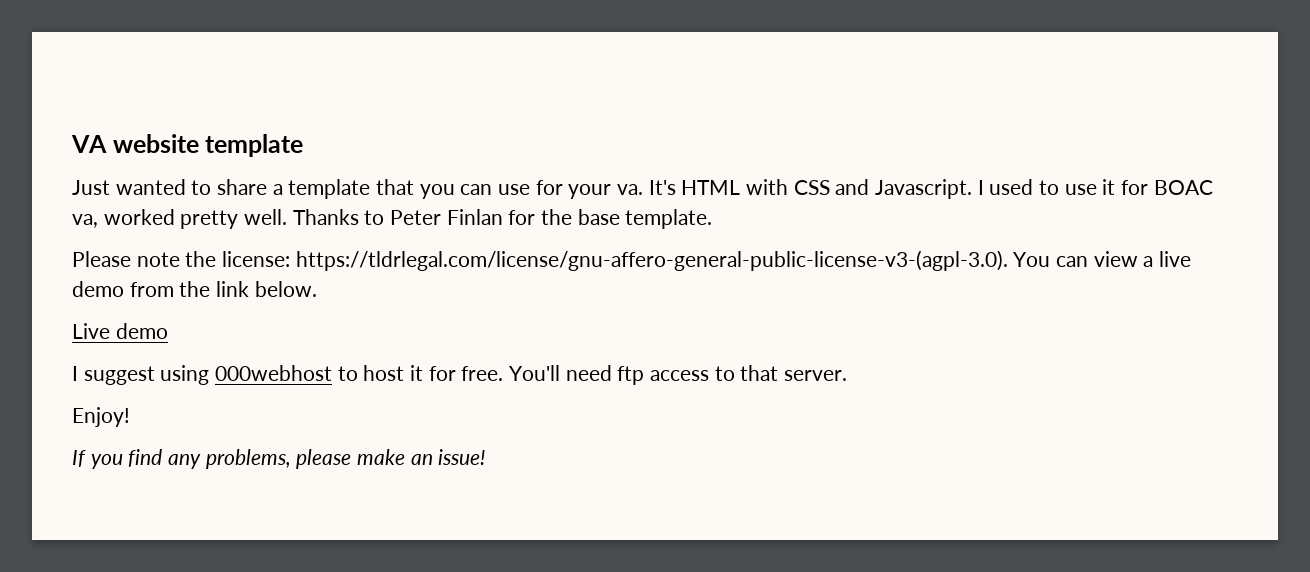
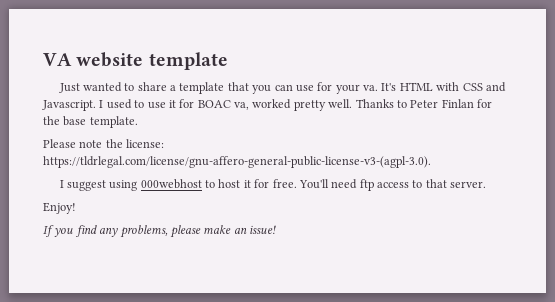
- Please note the license: https://tldrlegal.com/license/gnu-affero-general-public-license-v3-(agpl-3.0). You can view a live demo from the link below.
- Live demo
+ Please note the license: https://tldrlegal.com/license/gnu-affero-general-public-license-v3-(agpl-3.0).

